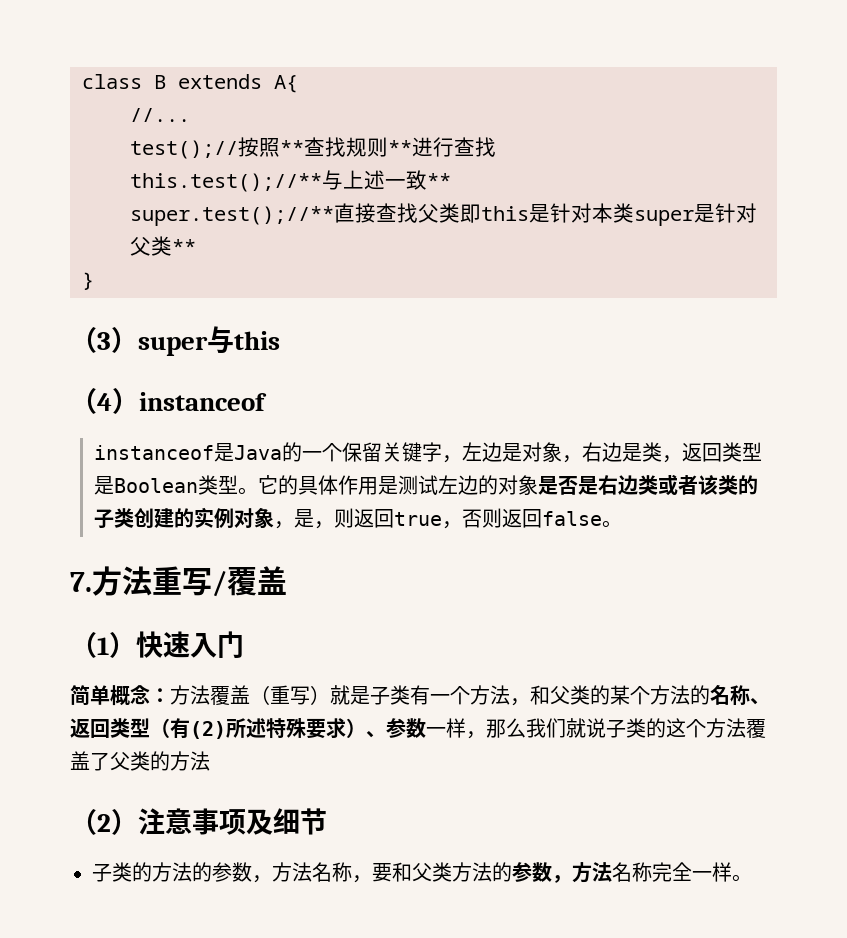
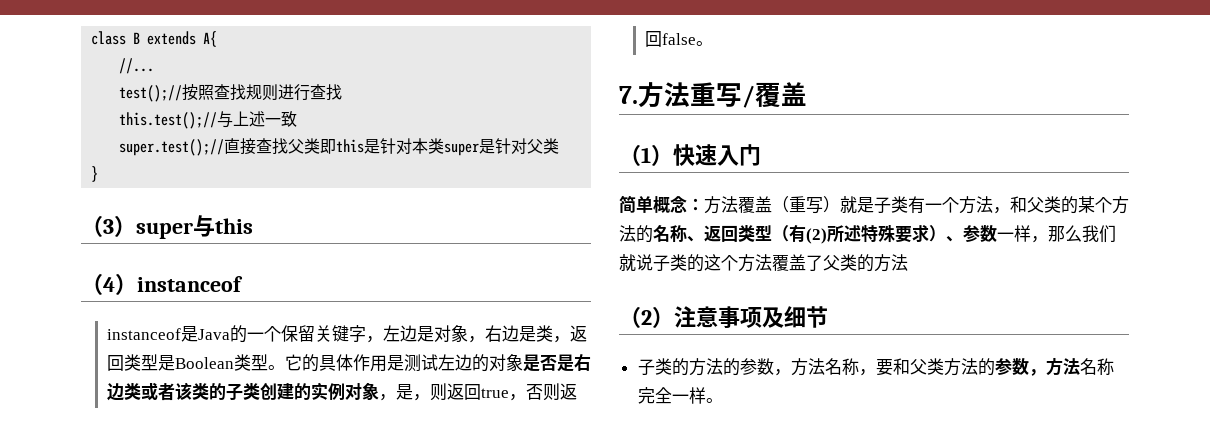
- test();//按照**查找规则**进行查找
+ test();//按照查找规则进行查找
- this.test();//**与上述一致**
- super.test();//**直接查找父类即this是针对本类super是针对父类**
+ this.test();//与上述一致
+ super.test();//直接查找父类即this是针对本类super是针对父类

